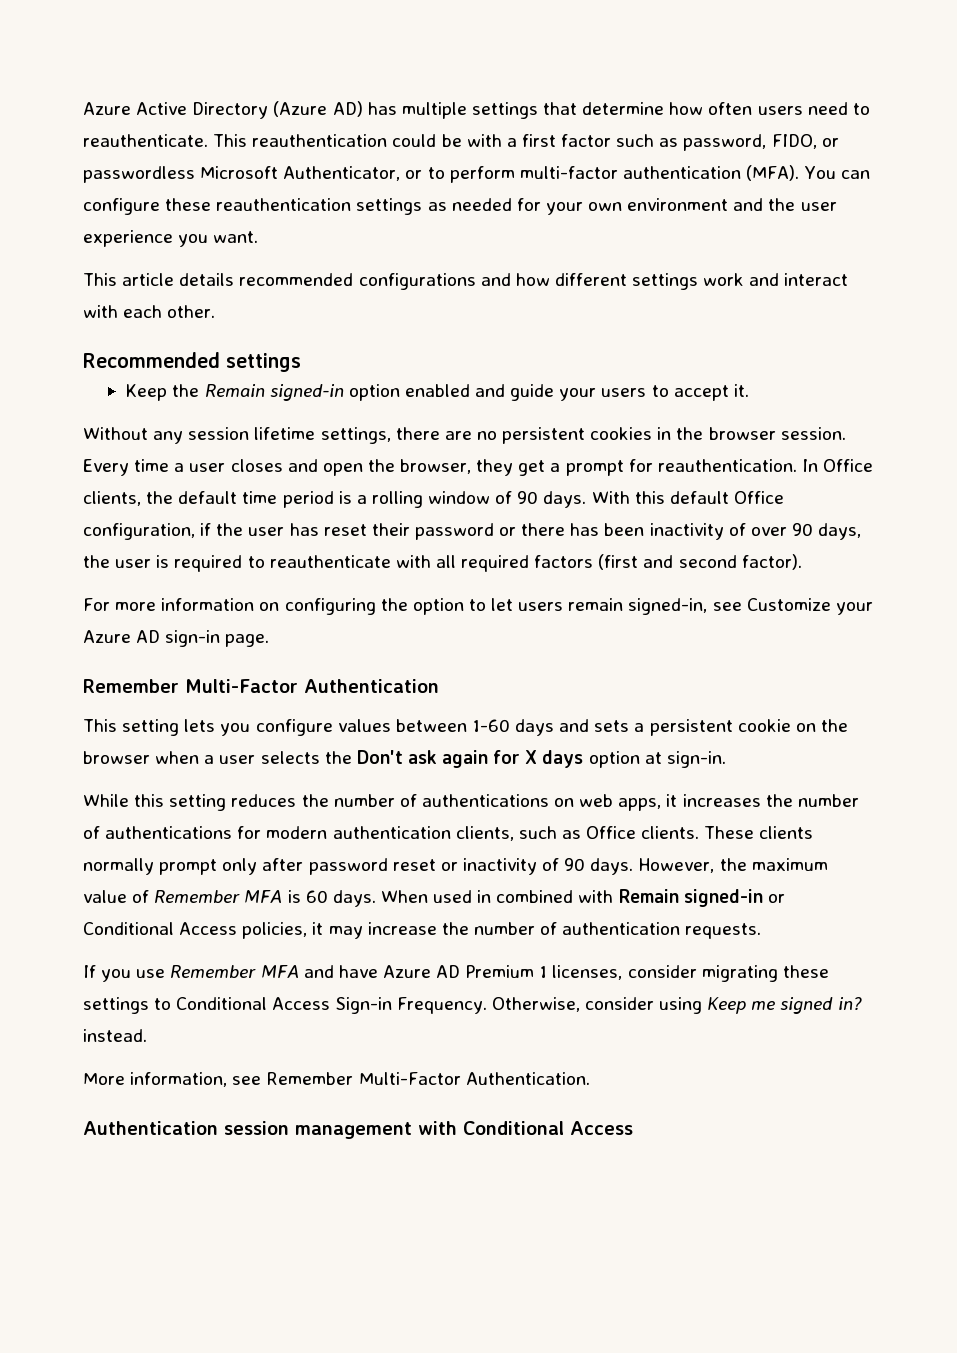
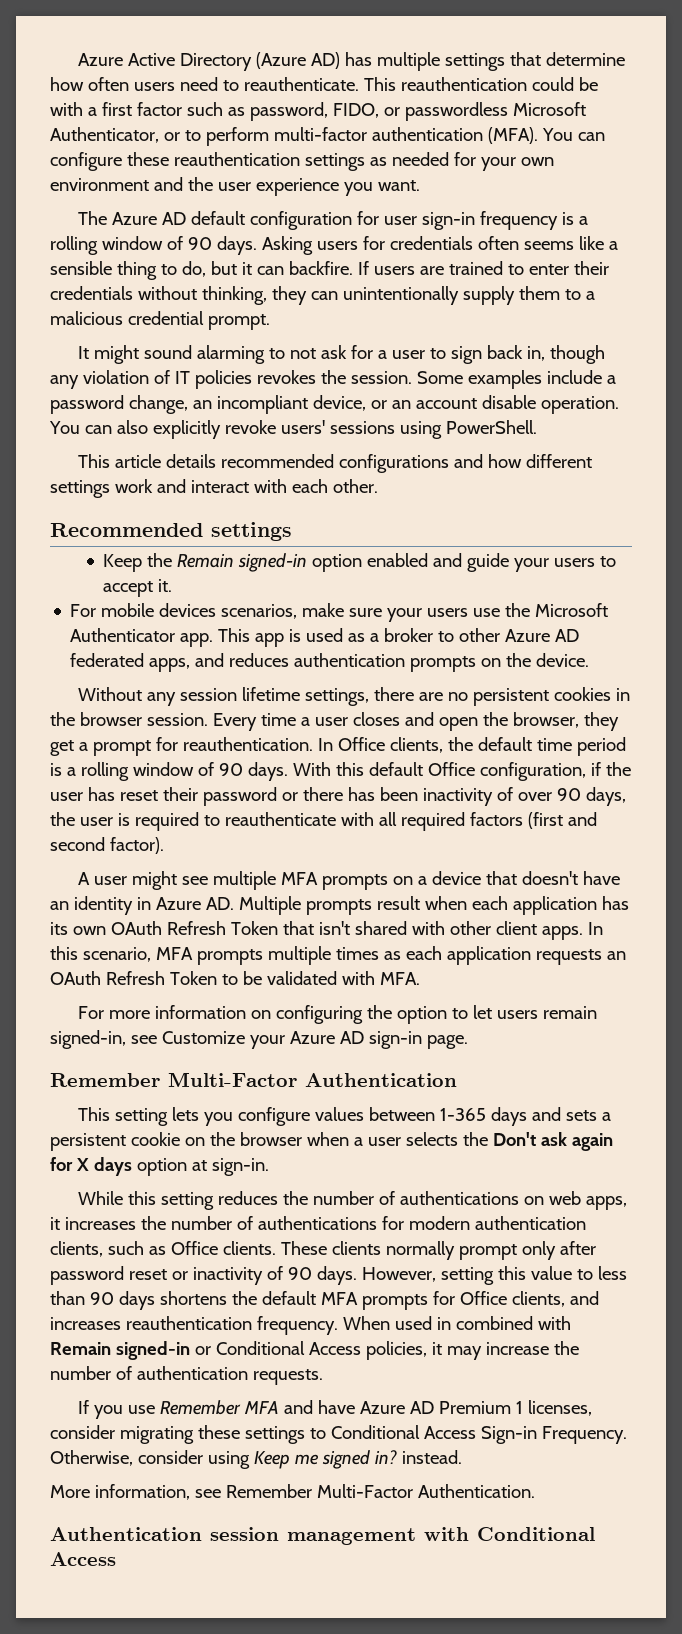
+ The Azure AD default configuration for user sign-in frequency is a rolling window of 90 days. Asking users for credentials often seems like a sensible thing to do, but it can backfire. If users are trained to enter their credentials without thinking, they can unintentionally supply them to a malicious credential prompt.
+ It might sound alarming to not ask for a user to sign back in, though any violation of IT policies revokes the session. Some examples include a password change, an incompliant device, or an account disable operation. You can also explicitly revoke users' sessions using PowerShell.
+ For mobile devices scenarios, make sure your users use the Microsoft Authenticator app. This app is used as a broker to other Azure AD federated apps, and reduces authentication prompts on the device.
+ A user might see multiple MFA prompts on a device that doesn't have an identity in Azure AD. Multiple prompts result when each application has its own OAuth Refresh Token that isn't shared with other client apps. In this scenario, MFA prompts multiple times as each application requests an OAuth Refresh Token to be validated with MFA.
- This setting lets you configure values between 1-60 days and sets a persistent cookie on the browser when a user selects the Don't ask again for X days option at sign-in.
+ This setting lets you configure values between 1-365 days and sets a persistent cookie on the browser when a user selects the Don't ask again for X days option at sign-in.
- However, the maximum value of Remember MFA is 60 days.
+ However, setting this value to less than 90 days shortens the default MFA prompts for Office clients, and increases reauthentication frequency.

